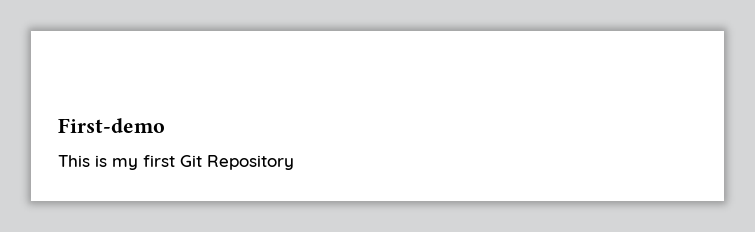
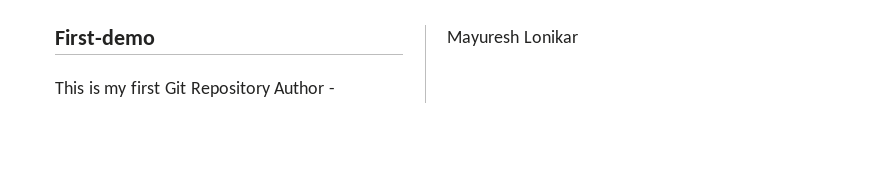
- This is my first Git Repository
+ This is my first Git Repository Author - Mayuresh Lonikar

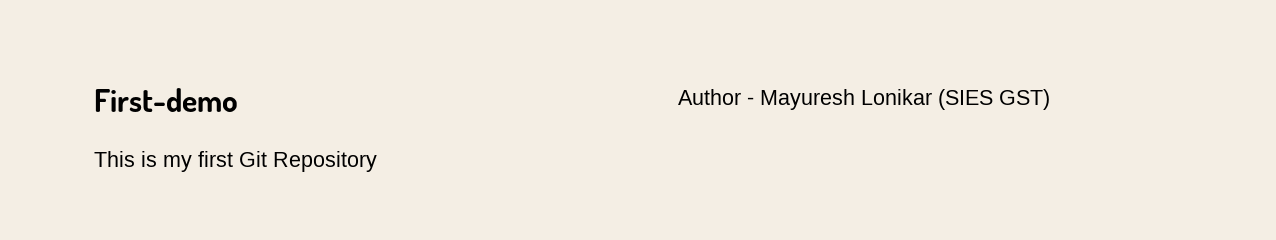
- This is my first Git Repository Author - Mayuresh Lonikar
+ This is my first Git Repository
+ Author - Mayuresh Lonikar (SIES GST)

